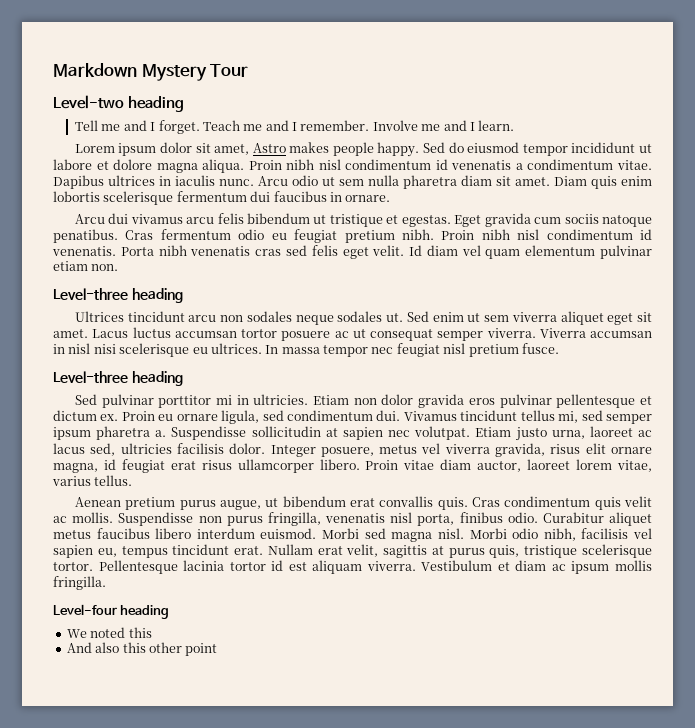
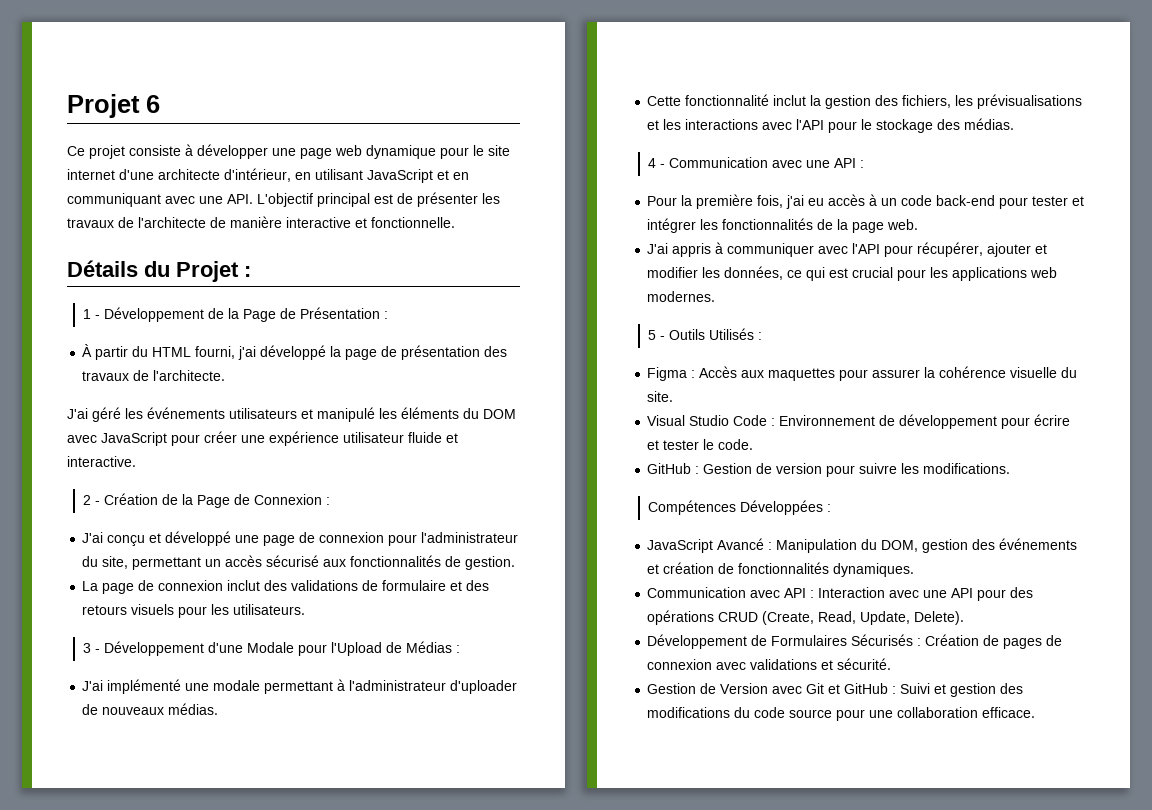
- Markdown Mystery Tour
- Level-two heading
- Tell me and I forget. Teach me and I remember. Involve me and I learn.
- Lorem ipsum dolor sit amet, Astro makes people happy. Sed do eiusmod tempor incididunt ut labore et dolore magna aliqua. Proin nibh nisl condimentum id venenatis a condimentum vitae. Dapibus ultrices in iaculis nunc. Arcu odio ut sem nulla pharetra diam sit amet. Diam quis enim lobortis scelerisque fermentum dui faucibus in ornare.
- Arcu dui vivamus arcu felis bibendum ut tristique et egestas. Eget gravida cum sociis natoque penatibus. Cras fermentum odio eu feugiat pretium nibh. Proin nibh nisl condimentum id venenatis. Porta nibh venenatis cras sed felis eget velit. Id diam vel quam elementum pulvinar etiam non.
- Level-three heading
- Ultrices tincidunt arcu non sodales neque sodales ut. Sed enim ut sem viverra aliquet eget sit amet. Lacus luctus accumsan tortor posuere ac ut consequat semper viverra. Viverra accumsan in nisl nisi scelerisque eu ultrices. In massa tempor nec feugiat nisl pretium fusce.
- Level-three heading
- Sed pulvinar porttitor mi in ultricies. Etiam non dolor gravida eros pulvinar pellentesque et dictum ex. Proin eu ornare ligula, sed condimentum dui. Vivamus tincidunt tellus mi, sed semper ipsum pharetra a. Suspendisse sollicitudin at sapien nec volutpat. Etiam justo urna, laoreet ac lacus sed, ultricies facilisis dolor. Integer posuere, metus vel viverra gravida, risus elit ornare magna, id feugiat erat risus ullamcorper libero. Proin vitae diam auctor, laoreet lorem vitae, varius tellus.
- Aenean pretium purus augue, ut bibendum erat convallis quis. Cras condimentum quis velit ac mollis. Suspendisse non purus fringilla, venenatis nisl porta, finibus odio. Curabitur aliquet metus faucibus libero interdum euismod. Morbi sed magna nisl. Morbi odio nibh, facilisis vel sapien eu, tempus tincidunt erat. Nullam erat velit, sagittis at purus quis, tristique scelerisque tortor. Pellentesque lacinia tortor id est aliquam viverra. Vestibulum et diam ac ipsum mollis fringilla.
- Level-four heading
- We noted this
- And also this other point
+ Projet 6
+ Ce projet consiste à développer une page web dynamique pour le site internet d'une architecte d'intérieur, en utilisant JavaScript et en communiquant avec une API. L'objectif principal est de présenter les travaux de l'architecte de manière interactive et fonctionnelle.
+ Détails du Projet :
+ 1 - Développement de la Page de Présentation :
+ À partir du HTML fourni, j'ai développé la page de présentation des travaux de l'architecte.
+ J'ai géré les événements utilisateurs et manipulé les éléments du DOM avec JavaScript pour créer une expérience utilisateur fluide et interactive.
+ 2 - Création de la Page de Connexion :
+ J'ai conçu et développé une page de connexion pour l'administrateur du site, permettant un accès sécurisé aux fonctionnalités de gestion.
+ La page de connexion inclut des validations de formulaire et des retours visuels pour les utilisateurs.
+ 3 - Développement d'une Modale pour l'Upload de Médias :
+ J'ai implémenté une modale permettant à l'administrateur d'uploader de nouveaux médias.
+ Cette fonctionnalité inclut la gestion des fichiers, les prévisualisations et les interactions avec l'API pour le stockage des médias.
+ 4 - Communication avec une API :
+ Pour la première fois, j'ai eu accès à un code back-end pour tester et intégrer les fonctionnalités de la page web.
+ J'ai appris à communiquer avec l'API pour récupérer, ajouter et modifier les données, ce qui est crucial pour les applications web modernes.
+ 5 - Outils Utilisés :
+ Figma : Accès aux maquettes pour assurer la cohérence visuelle du site.
+ Visual Studio Code : Environnement de développement pour écrire et tester le code.
+ GitHub : Gestion de version pour suivre les modifications.
+ Compétences Développées :
+ JavaScript Avancé : Manipulation du DOM, gestion des événements et création de fonctionnalités dynamiques.
+ Communication avec API : Interaction avec une API pour des opérations CRUD (Create, Read, Update, Delete).
+ Développement de Formulaires Sécurisés : Création de pages de connexion avec validations et sécurité.
+ Gestion de Version avec Git et GitHub : Suivi et gestion des modifications du code source pour une collaboration efficace.

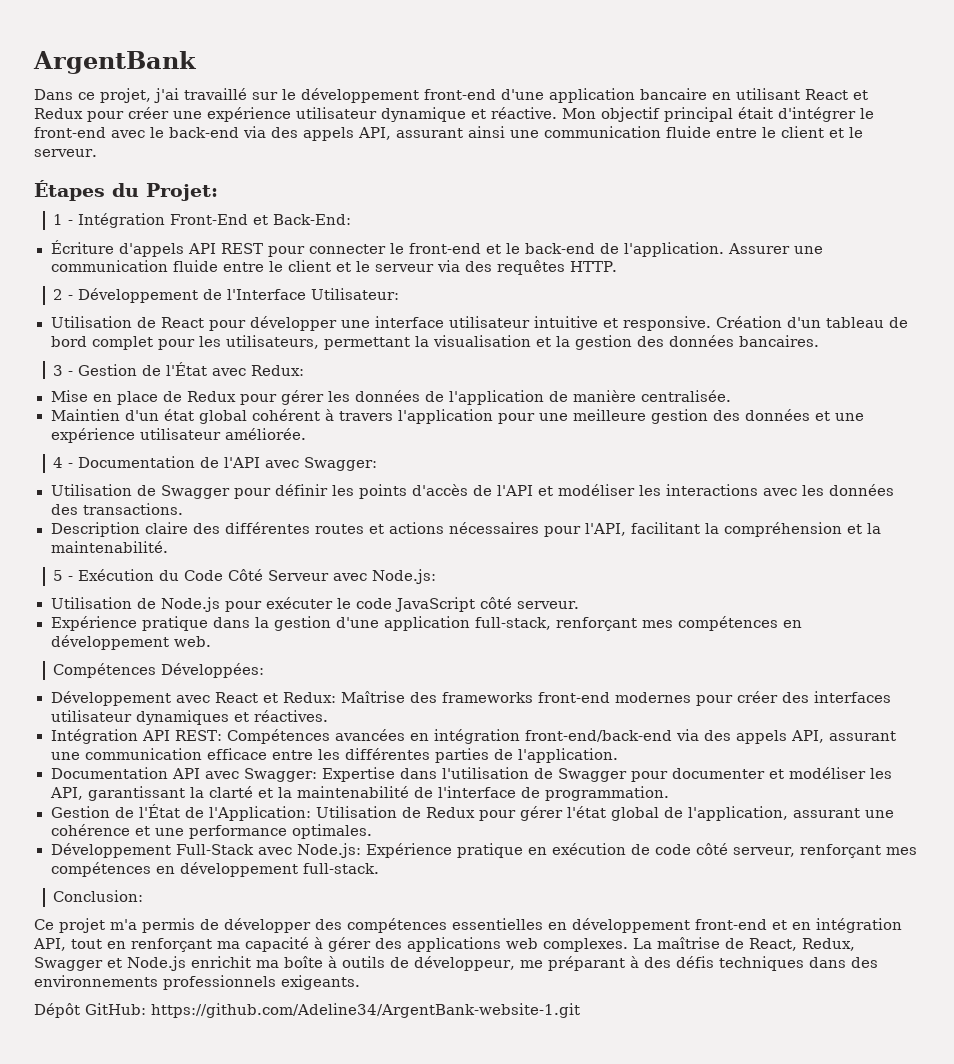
- Projet 6
- Ce projet consiste à développer une page web dynamique pour le site internet d'une architecte d'intérieur, en utilisant JavaScript et en communiquant avec une API. L'objectif principal est de présenter les travaux de l'architecte de manière interactive et fonctionnelle.
- Détails du Projet :
- 1 - Développement de la Page de Présentation :
- À partir du HTML fourni, j'ai développé la page de présentation des travaux de l'architecte.
- J'ai géré les événements utilisateurs et manipulé les éléments du DOM avec JavaScript pour créer une expérience utilisateur fluide et interactive.
- 2 - Création de la Page de Connexion :
- J'ai conçu et développé une page de connexion pour l'administrateur du site, permettant un accès sécurisé aux fonctionnalités de gestion.
- La page de connexion inclut des validations de formulaire et des retours visuels pour les utilisateurs.
- 3 - Développement d'une Modale pour l'Upload de Médias :
- J'ai implémenté une modale permettant à l'administrateur d'uploader de nouveaux médias.
- Cette fonctionnalité inclut la gestion des fichiers, les prévisualisations et les interactions avec l'API pour le stockage des médias.
- 4 - Communication avec une API :
- Pour la première fois, j'ai eu accès à un code back-end pour tester et intégrer les fonctionnalités de la page web.
- J'ai appris à communiquer avec l'API pour récupérer, ajouter et modifier les données, ce qui est crucial pour les applications web modernes.
- 5 - Outils Utilisés :
- Figma : Accès aux maquettes pour assurer la cohérence visuelle du site.
- Visual Studio Code : Environnement de développement pour écrire et tester le code.
- GitHub : Gestion de version pour suivre les modifications.
- Compétences Développées :
- JavaScript Avancé : Manipulation du DOM, gestion des événements et création de fonctionnalités dynamiques.
- Communication avec API : Interaction avec une API pour des opérations CRUD (Create, Read, Update, Delete).
- Développement de Formulaires Sécurisés : Création de pages de connexion avec validations et sécurité.
- Gestion de Version avec Git et GitHub : Suivi et gestion des modifications du code source pour une collaboration efficace.
+ ArgentBank
+ Dans ce projet, j'ai travaillé sur le développement front-end d'une application bancaire en utilisant React et Redux pour créer une expérience utilisateur dynamique et réactive. Mon objectif principal était d'intégrer le front-end avec le back-end via des appels API, assurant ainsi une communication fluide entre le client et le serveur.
+ Étapes du Projet:
+ 1 - Intégration Front-End et Back-End:
+ Écriture d'appels API REST pour connecter le front-end et le back-end de l'application. Assurer une communication fluide entre le client et le serveur via des requêtes HTTP.
+ 2 - Développement de l'Interface Utilisateur:
+ Utilisation de React pour développer une interface utilisateur intuitive et responsive. Création d'un tableau de bord complet pour les utilisateurs, permettant la visualisation et la gestion des données bancaires.
+ 3 - Gestion de l'État avec Redux:
+ Mise en place de Redux pour gérer les données de l'application de manière centralisée.
+ Maintien d'un état global cohérent à travers l'application pour une meilleure gestion des données et une expérience utilisateur améliorée.
+ 4 - Documentation de l'API avec Swagger:
+ Utilisation de Swagger pour définir les points d'accès de l'API et modéliser les interactions avec les données des transactions.
+ Description claire des différentes routes et actions nécessaires pour l'API, facilitant la compréhension et la maintenabilité.
+ 5 - Exécution du Code Côté Serveur avec Node.js:
+ Utilisation de Node.js pour exécuter le code JavaScript côté serveur.
+ Expérience pratique dans la gestion d'une application full-stack, renforçant mes compétences en développement web.
+ Compétences Développées:
+ Développement avec React et Redux: Maîtrise des frameworks front-end modernes pour créer des interfaces utilisateur dynamiques et réactives.
+ Intégration API REST: Compétences avancées en intégration front-end/back-end via des appels API, assurant une communication efficace entre les différentes parties de l'application.
+ Documentation API avec Swagger: Expertise dans l'utilisation de Swagger pour documenter et modéliser les API, garantissant la clarté et la maintenabilité de l'interface de programmation.
+ Gestion de l'État de l'Application: Utilisation de Redux pour gérer l'état global de l'application, assurant une cohérence et une performance optimales.
+ Développement Full-Stack avec Node.js: Expérience pratique en exécution de code côté serveur, renforçant mes compétences en développement full-stack.
+ Conclusion:
+ Ce projet m'a permis de développer des compétences essentielles en développement front-end et en intégration API, tout en renforçant ma capacité à gérer des applications web complexes. La maîtrise de React, Redux, Swagger et Node.js enrichit ma boîte à outils de développeur, me préparant à des défis techniques dans des environnements professionnels exigeants.
+ Dépôt GitHub: https://github.com/Adeline34/ArgentBank-website-1.git

